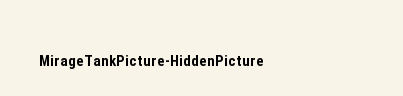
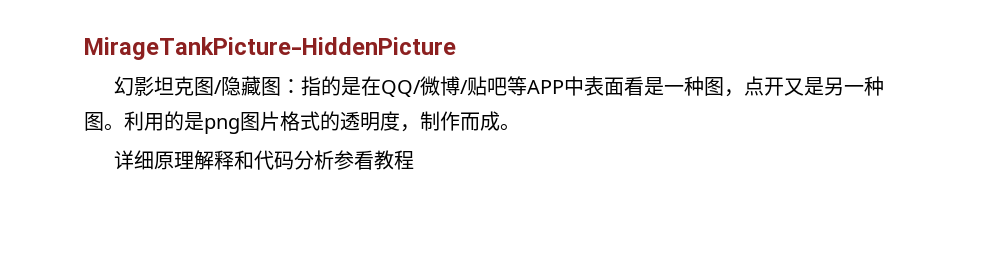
+ 幻影坦克图/隐藏图：指的是在QQ/微博/贴吧等APP中表面看是一种图，点开又是另一种图。利用的是png图片格式的透明度，制作而成。
+ 详细原理解释和代码分析参看教程

